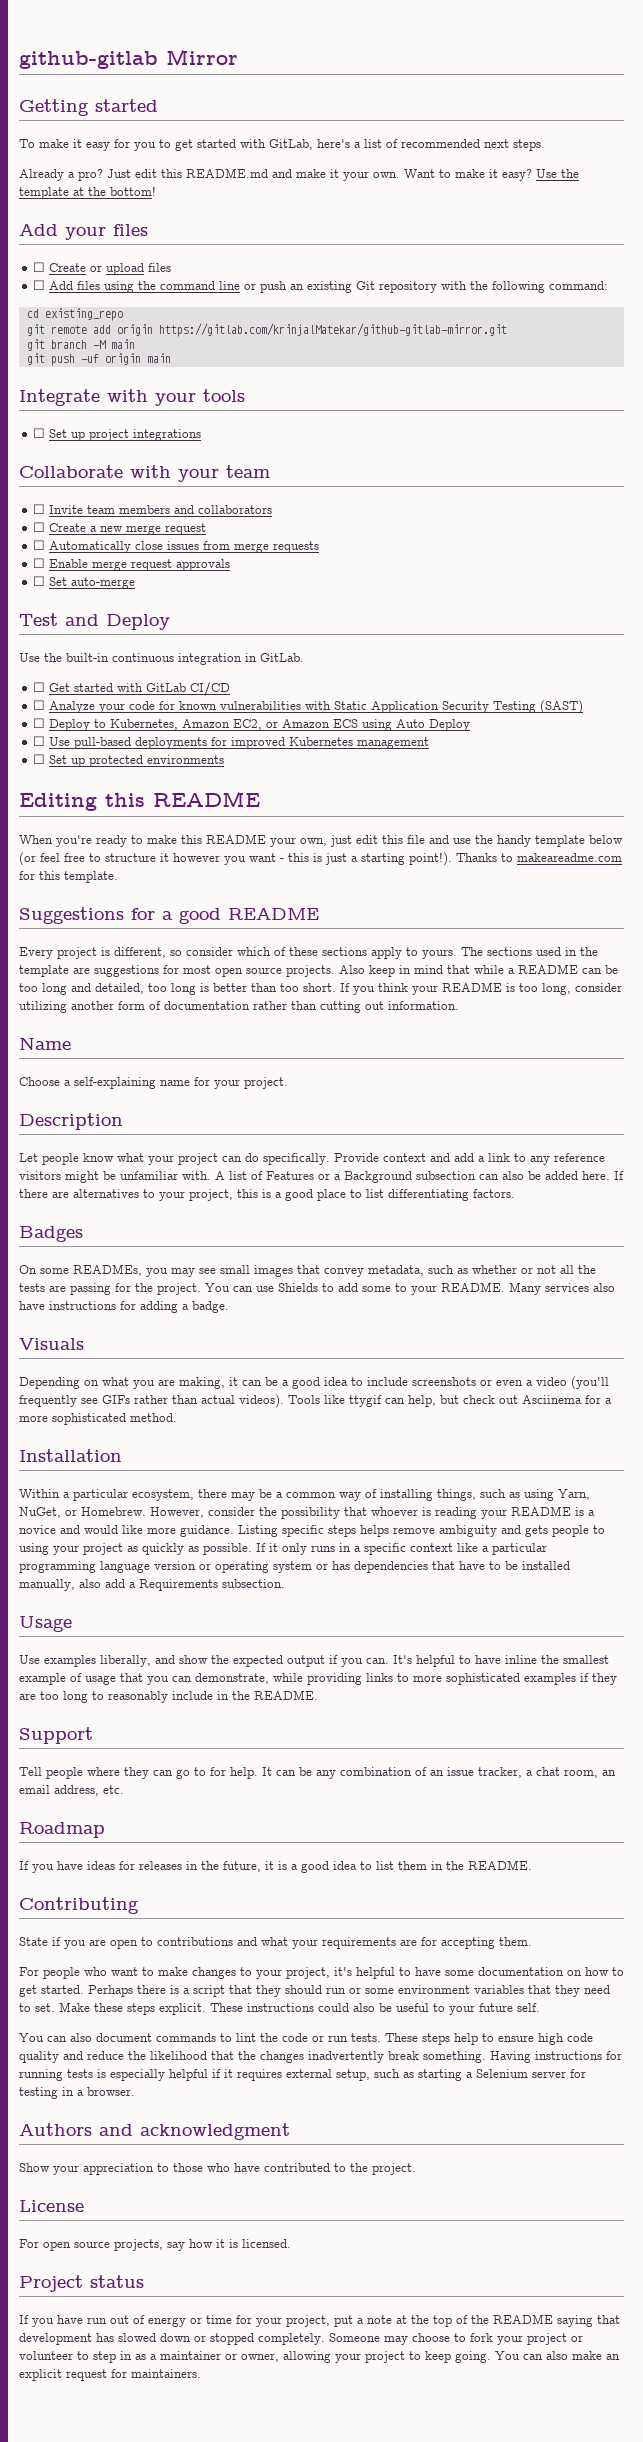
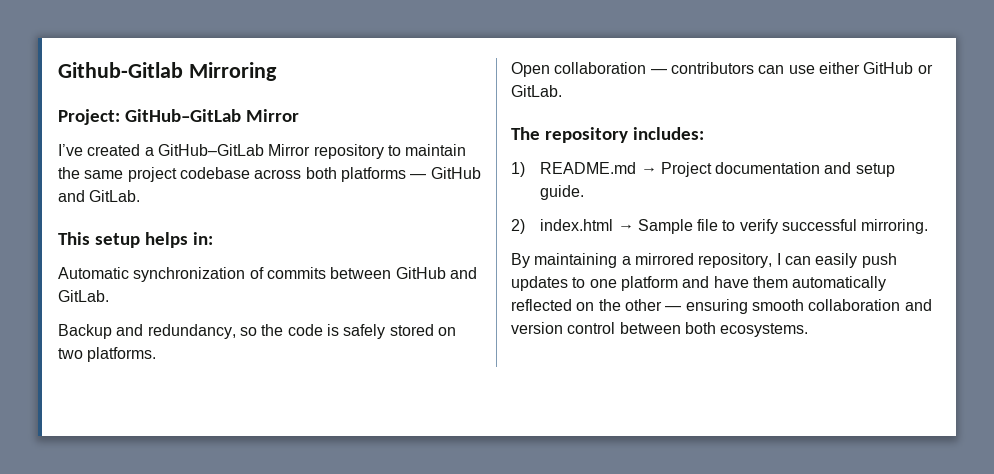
- github-gitlab Mirror
- Getting started
- To make it easy for you to get started with GitLab, here's a list of recommended next steps.
- Already a pro? Just edit this README.md and make it your own. Want to make it easy? Use the template at the bottom!
- Add your files
- ☐ Create or upload files
- ☐ Add files using the command line or push an existing Git repository with the following command:
- cd existing_repo
- git remote add origin https://gitlab.com/krinjalMatekar/github-gitlab-mirror.git
- git branch -M main
- git push -uf origin main
- Integrate with your tools
- ☐ Set up project integrations
- Collaborate with your team
- ☐ Invite team members and collaborators
- ☐ Create a new merge request
- ☐ Automatically close issues from merge requests
- ☐ Enable merge request approvals
- ☐ Set auto-merge
- Test and Deploy
- Use the built-in continuous integration in GitLab.
- ☐ Get started with GitLab CI/CD
- ☐ Analyze your code for known vulnerabilities with Static Application Security Testing (SAST)
- ☐ Deploy to Kubernetes, Amazon EC2, or Amazon ECS using Auto Deploy
- ☐ Use pull-based deployments for improved Kubernetes management
- ☐ Set up protected environments
- Editing this README
- When you're ready to make this README your own, just edit this file and use the handy template below (or feel free to structure it however you want - this is just a starting point!). Thanks to makeareadme.com for this template.
- Suggestions for a good README
- Every project is different, so consider which of these sections apply to yours. The sections used in the template are suggestions for most open source projects. Also keep in mind that while a README can be too long and detailed, too long is better than too short. If you think your README is too long, consider utilizing another form of documentation rather than cutting out information.
- Name
- Choose a self-explaining name for your project.
- Description
- Let people know what your project can do specifically. Provide context and add a link to any reference visitors might be unfamiliar with. A list of Features or a Background subsection can also be added here. If there are alternatives to your project, this is a good place to list differentiating factors.
- Badges
- On some READMEs, you may see small images that convey metadata, such as whether or not all the tests are passing for the project. You can use Shields to add some to your README. Many services also have instructions for adding a badge.
- Visuals
- Depending on what you are making, it can be a good idea to include screenshots or even a video (you'll frequently see GIFs rather than actual videos). Tools like ttygif can help, but check out Asciinema for a more sophisticated method.
- Installation
- Within a particular ecosystem, there may be a common way of installing things, such as using Yarn, NuGet, or Homebrew. However, consider the possibility that whoever is reading your README is a novice and would like more guidance. Listing specific steps helps remove ambiguity and gets people to using your project as quickly as possible. If it only runs in a specific context like a particular programming language version or operating system or has dependencies that have to be installed manually, also add a Requirements subsection.
- Usage
- Use examples liberally, and show the expected output if you can. It's helpful to have inline the smallest example of usage that you can demonstrate, while providing links to more sophisticated examples if they are too long to reasonably include in the README.
- Support
- Tell people where they can go to for help. It can be any combination of an issue tracker, a chat room, an email address, etc.
- Roadmap
- If you have ideas for releases in the future, it is a good idea to list them in the README.
- Contributing
- State if you are open to contributions and what your requirements are for accepting them.
- For people who want to make changes to your project, it's helpful to have some documentation on how to get started. Perhaps there is a script that they should run or some environment variables that they need to set. Make these steps explicit. These instructions could also be useful to your future self.
- You can also document commands to lint the code or run tests. These steps help to ensure high code quality and reduce the likelihood that the changes inadvertently break something. Having instructions for running tests is especially helpful if it requires external setup, such as starting a Selenium server for testing in a browser.
- Authors and acknowledgment
- Show your appreciation to those who have contributed to the project.
- License
- For open source projects, say how it is licensed.
- Project status
- If you have run out of energy or time for your project, put a note at the top of the README saying that development has slowed down or stopped completely. Someone may choose to fork your project or volunteer to step in as a maintainer or owner, allowing your project to keep going. You can also make an explicit request for maintainers.
+ Github-Gitlab Mirroring
+ Project: GitHub–GitLab Mirror
+ I’ve created a GitHub–GitLab Mirror repository to maintain the same project codebase across both platforms — GitHub and GitLab.
+ This setup helps in:
+ Automatic synchronization of commits between GitHub and GitLab.
+ Backup and redundancy, so the code is safely stored on two platforms.
+ Open collaboration — contributors can use either GitHub or GitLab.
+ The repository includes:
+ 1) README.md → Project documentation and setup guide.
+ 2) index.html → Sample file to verify successful mirroring.
+ By maintaining a mirrored repository, I can easily push updates to one platform and have them automatically reflected on the other — ensuring smooth collaboration and version control between both ecosystems.

